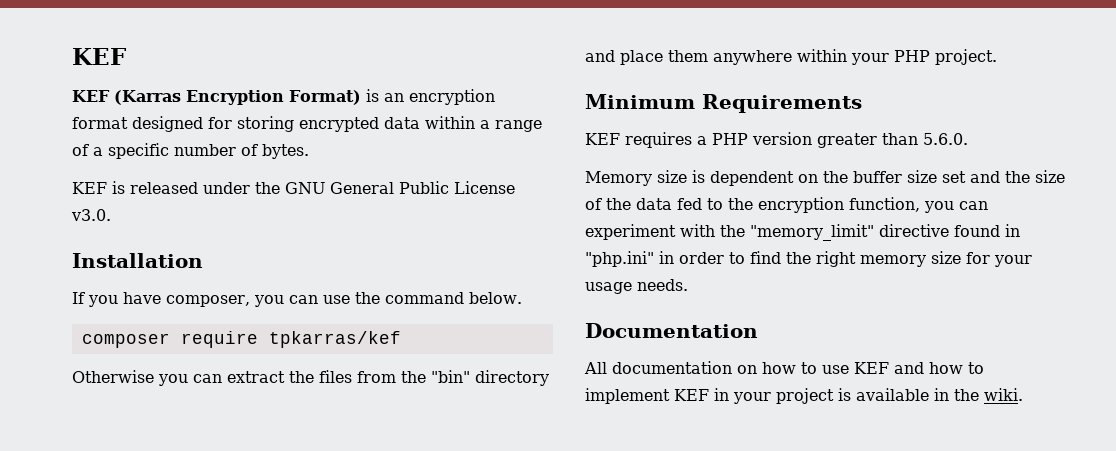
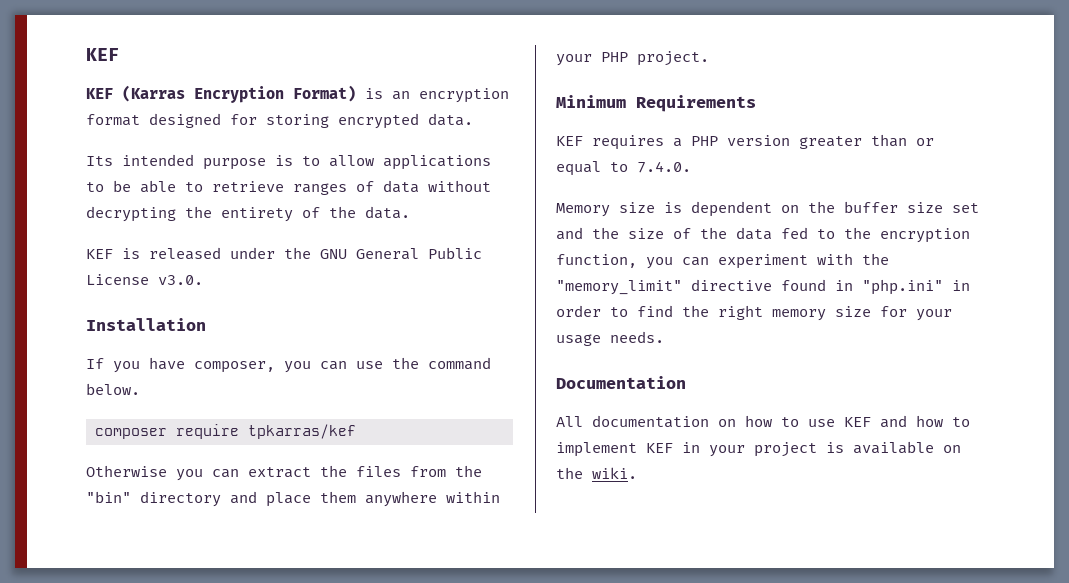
- KEF (Karras Encryption Format) is an encryption format designed for storing encrypted data within a range of a specific number of bytes.
+ KEF (Karras Encryption Format) is an encryption format designed for storing encrypted data.
+ Its intended purpose is to allow applications to be able to retrieve ranges of data without decrypting the entirety of the data.
- KEF requires a PHP version greater than 5.6.0.
+ KEF requires a PHP version greater than or equal to 7.4.0.
- All documentation on how to use KEF and how to implement KEF in your project is available in the wiki.
+ All documentation on how to use KEF and how to implement KEF in your project is available on the wiki.

